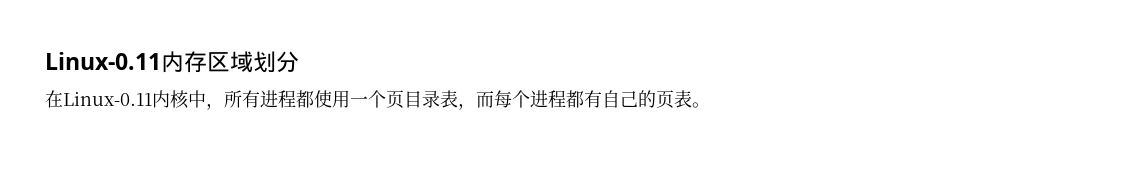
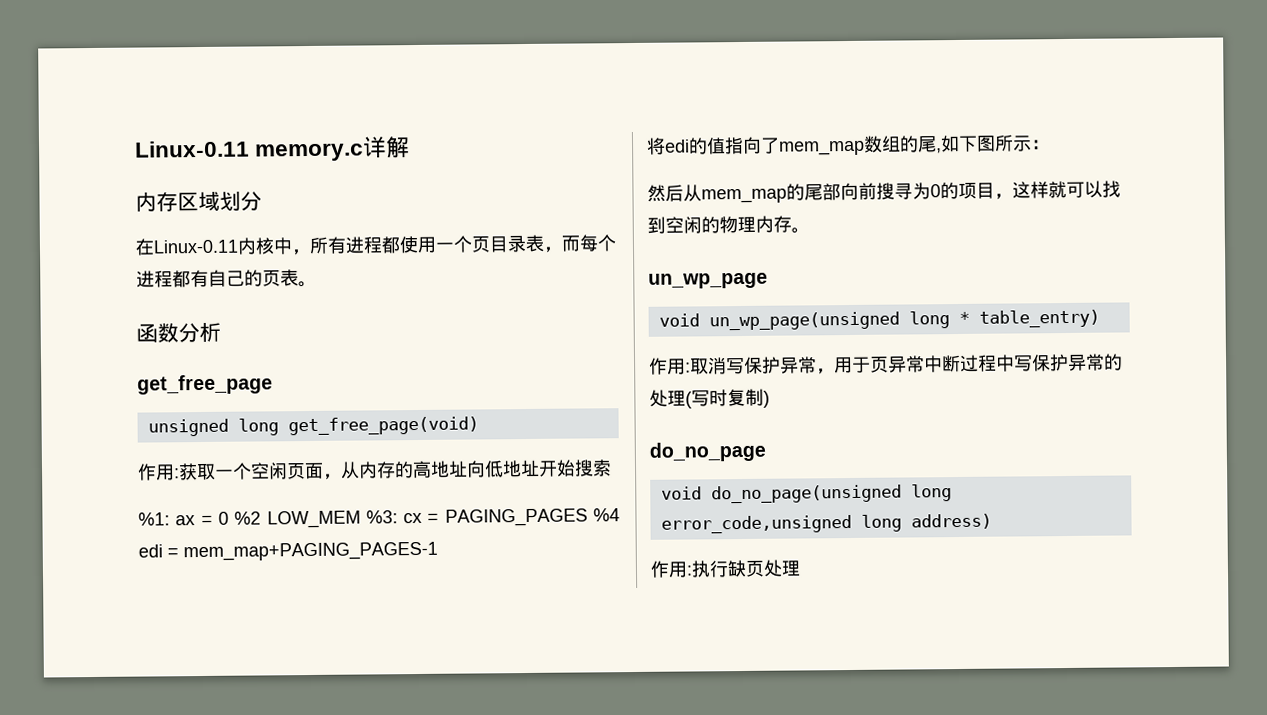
- Linux-0.11内存区域划分
+ Linux-0.11 memory.c详解
+ 内存区域划分
+ 函数分析
+ get_free_page
+ unsigned long get_free_page(void)
+ 作用:获取一个空闲页面，从内存的高地址向低地址开始搜索
+ %1: ax = 0 %2 LOW_MEM %3: cx = PAGING_PAGES %4 edi = mem_map+PAGING_PAGES-1
+ 将edi的值指向了mem_map数组的尾,如下图所示：
+ 然后从mem_map的尾部向前搜寻为0的项目，这样就可以找到空闲的物理内存。
+ un_wp_page
+ void un_wp_page(unsigned long * table_entry)
+ 作用:取消写保护异常，用于页异常中断过程中写保护异常的处理(写时复制)
+ do_no_page
+ void do_no_page(unsigned long error_code,unsigned long address)
+ 作用:执行缺页处理

